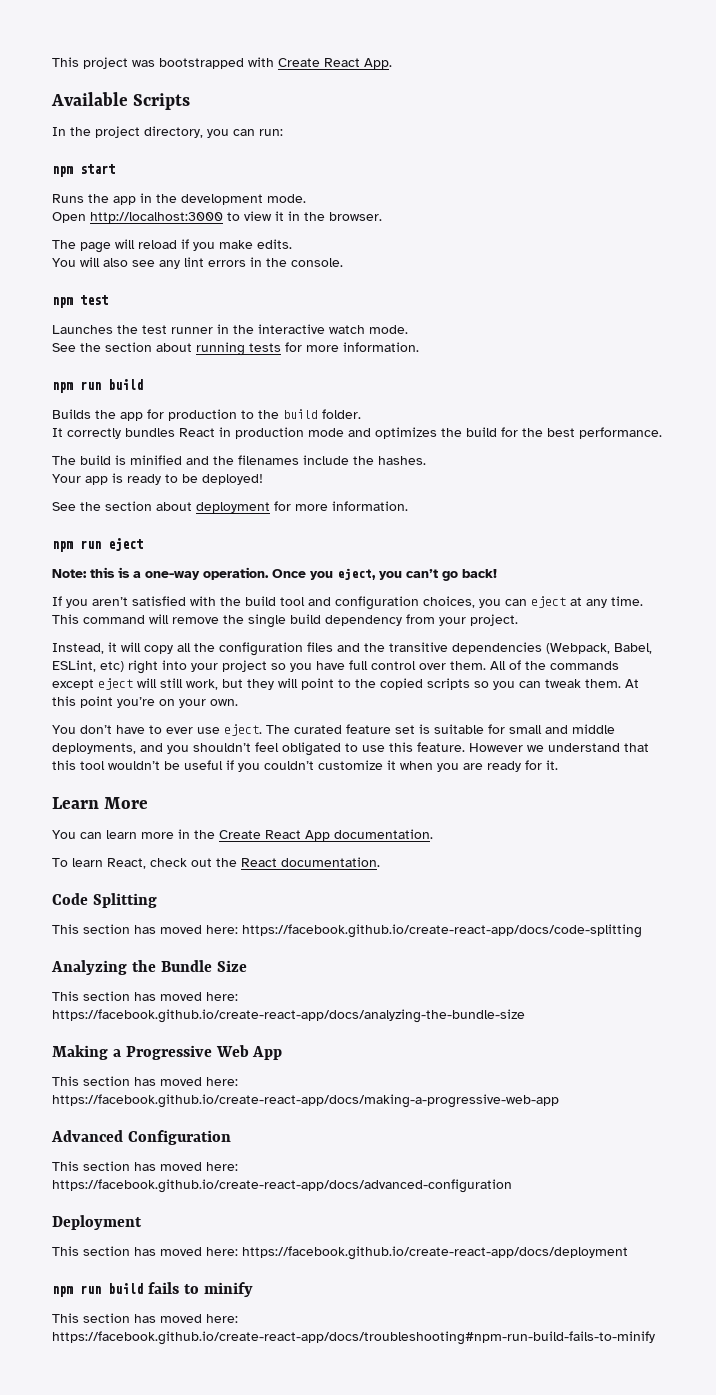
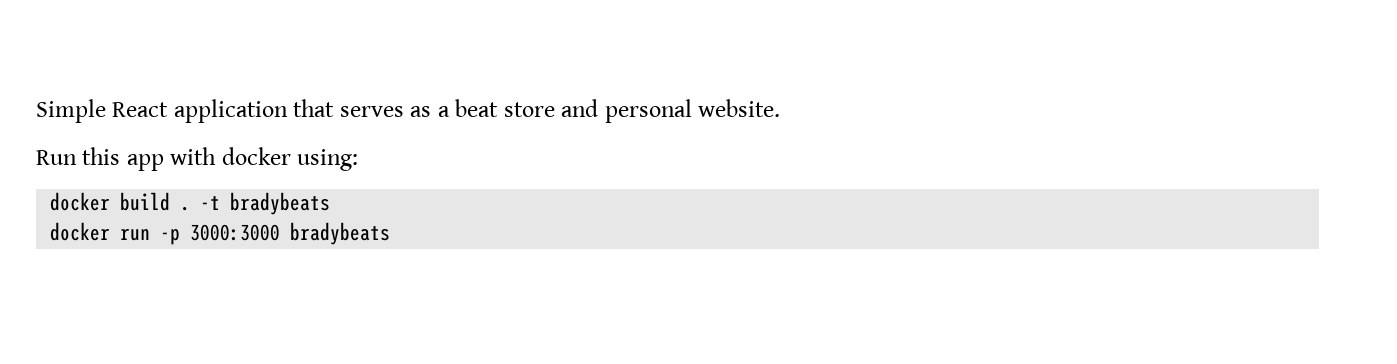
- This project was bootstrapped with Create React App.
- Available Scripts
- In the project directory, you can run:
- npm start
- Runs the app in the development mode.
- Open http://localhost:3000 to view it in the browser.
- The page will reload if you make edits.
- You will also see any lint errors in the console.
- npm test
- Launches the test runner in the interactive watch mode.
- See the section about running tests for more information.
- npm run build
- Builds the app for production to the build folder.
- It correctly bundles React in production mode and optimizes the build for the best performance.
- The build is minified and the filenames include the hashes.
- Your app is ready to be deployed!
- See the section about deployment for more information.
- npm run eject
- Note: this is a one-way operation. Once you eject, you can’t go back!
- If you aren’t satisfied with the build tool and configuration choices, you can eject at any time. This command will remove the single build dependency from your project.
- Instead, it will copy all the configuration files and the transitive dependencies (Webpack, Babel, ESLint, etc) right into your project so you have full control over them. All of the commands except eject will still work, but they will point to the copied scripts so you can tweak them. At this point you’re on your own.
- You don’t have to ever use eject. The curated feature set is suitable for small and middle deployments, and you shouldn’t feel obligated to use this feature. However we understand that this tool wouldn’t be useful if you couldn’t customize it when you are ready for it.
- Learn More
- You can learn more in the Create React App documentation.
- To learn React, check out the React documentation.
- Code Splitting
- This section has moved here: https://facebook.github.io/create-react-app/docs/code-splitting
- Analyzing the Bundle Size
- This section has moved here: https://facebook.github.io/create-react-app/docs/analyzing-the-bundle-size
- Making a Progressive Web App
- This section has moved here: https://facebook.github.io/create-react-app/docs/making-a-progressive-web-app
- Advanced Configuration
- This section has moved here: https://facebook.github.io/create-react-app/docs/advanced-configuration
- Deployment
- This section has moved here: https://facebook.github.io/create-react-app/docs/deployment
- npm run build fails to minify
- This section has moved here: https://facebook.github.io/create-react-app/docs/troubleshooting#npm-run-build-fails-to-minify
+ Simple React application that serves as a beat store and personal website.
+ Run this app with docker using:
+ docker build . -t bradybeats
+ docker run -p 3000:3000 bradybeats

